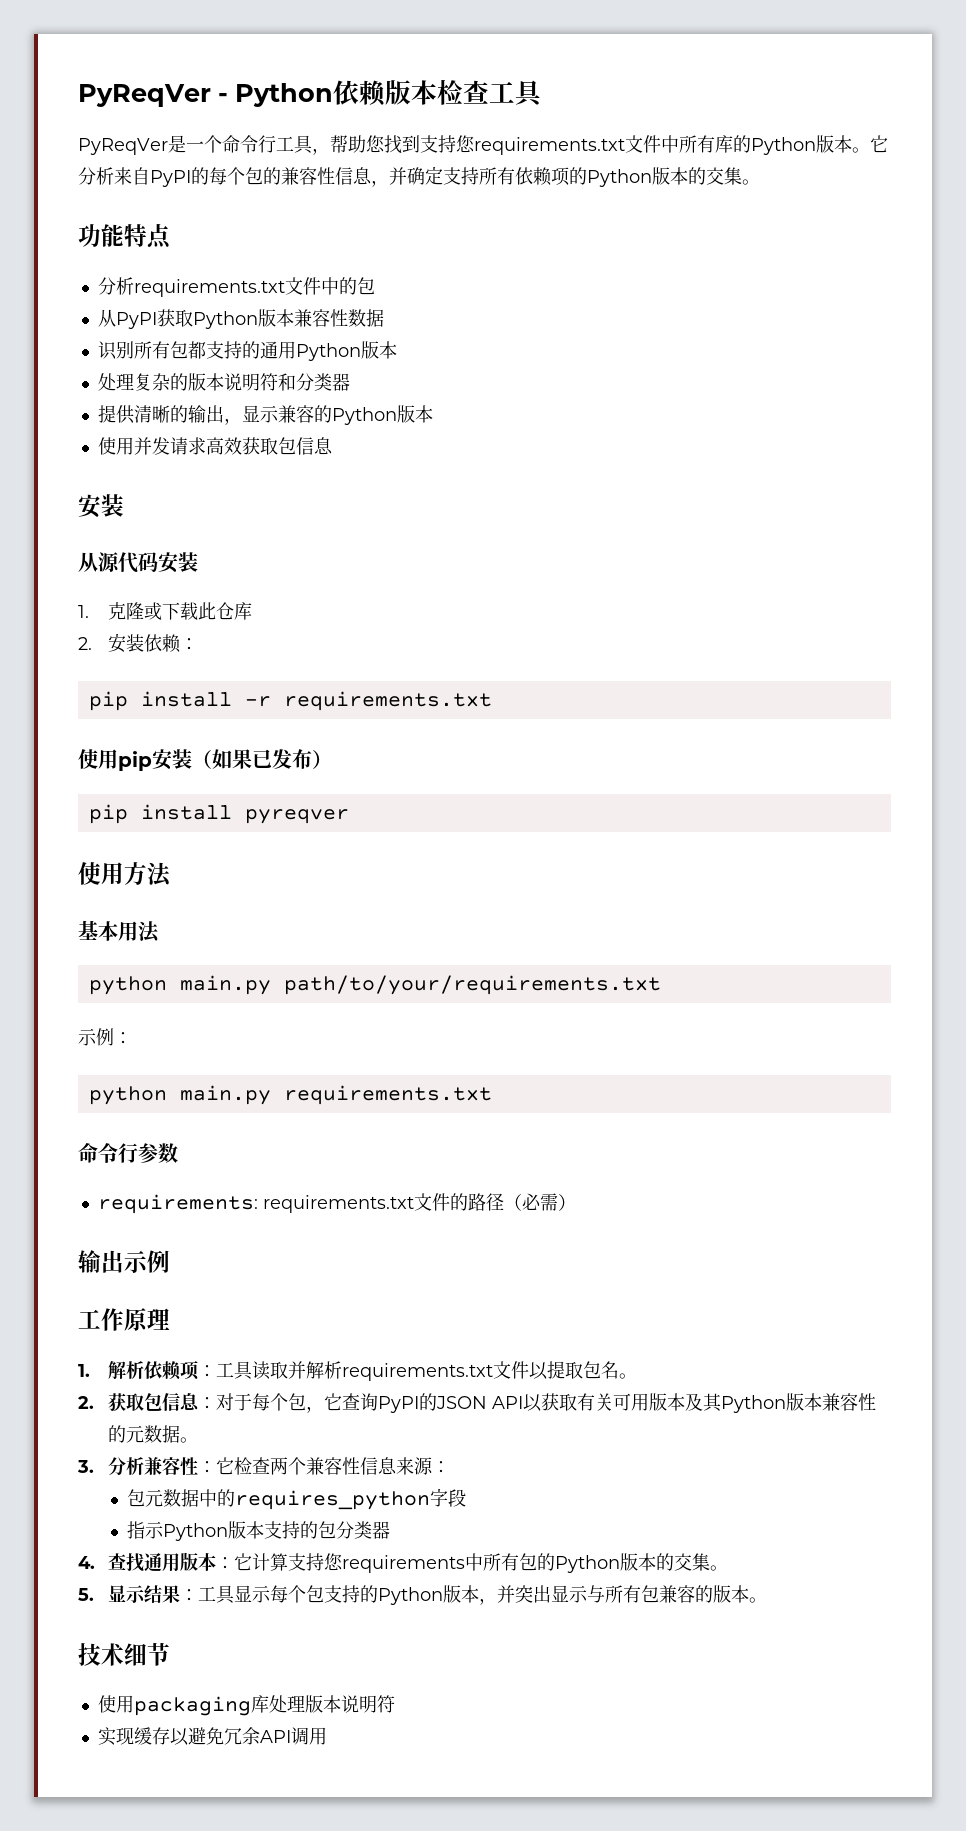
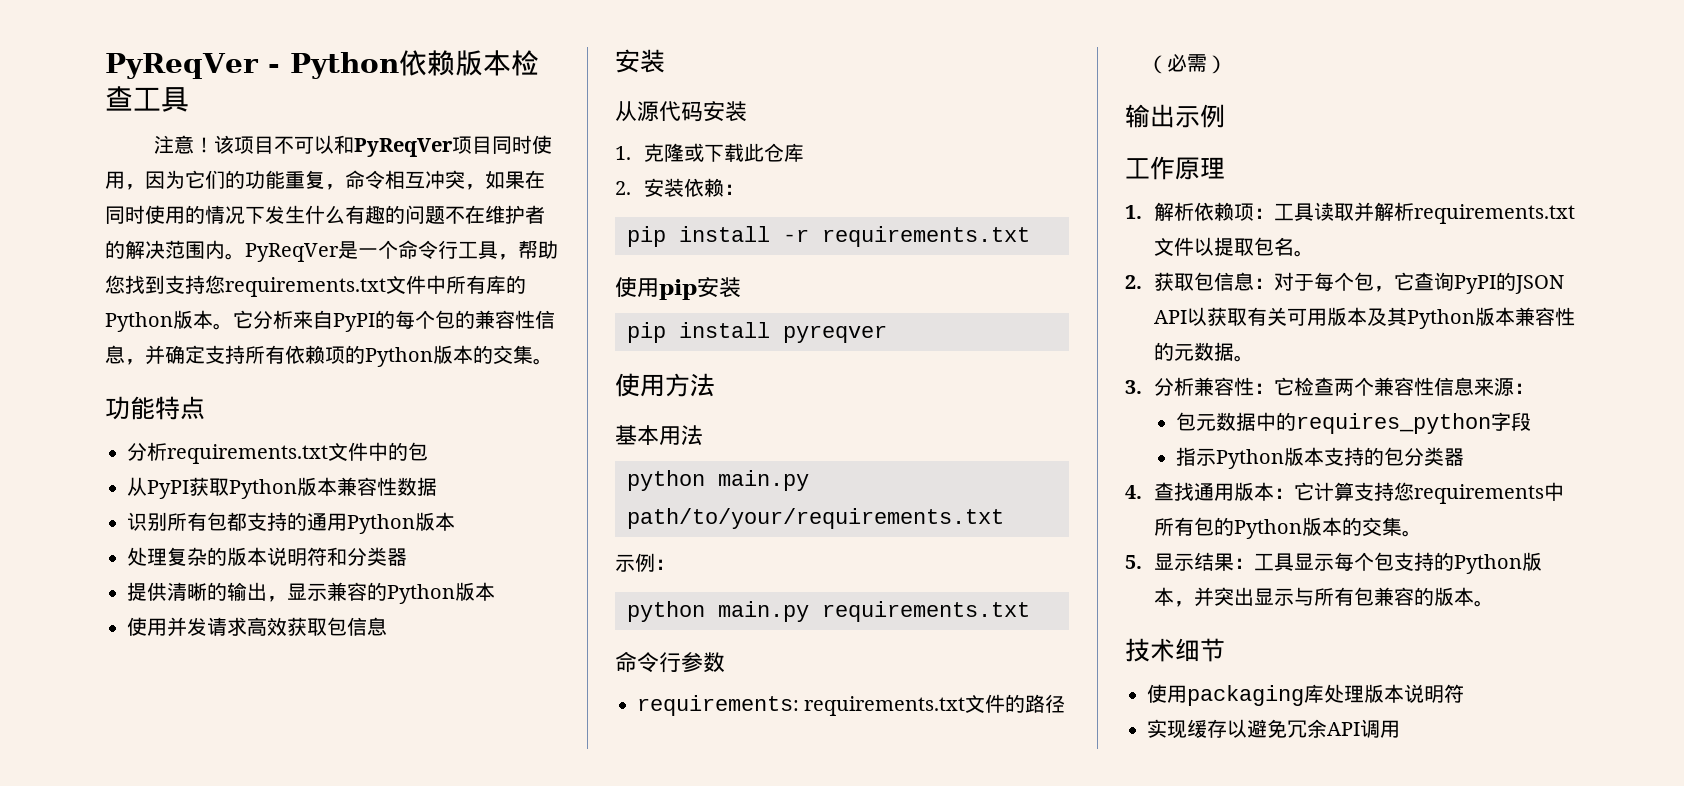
+ 注意！该项目不可以和PyReqVer项目同时使用，因为它们的功能重复，命令相互冲突，如果在同时使用的情况下发生什么有趣的问题不在维护者的解决范围内。
- 使用pip安装（如果已发布）
+ 使用pip安装

